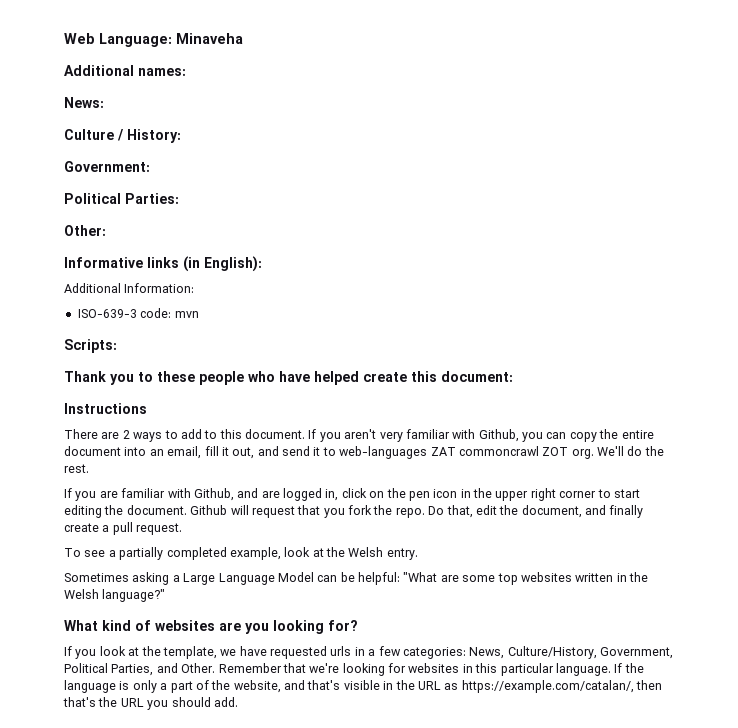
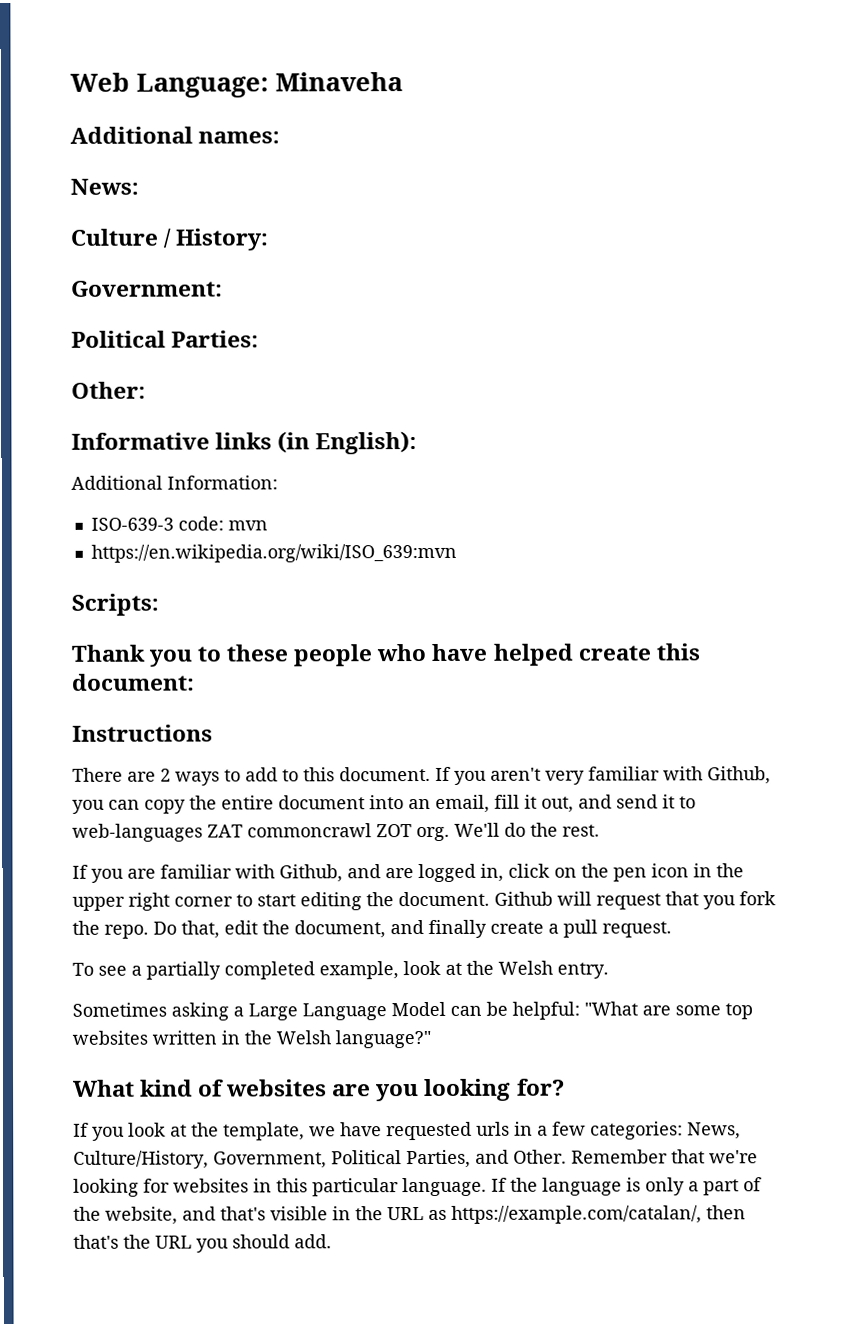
+ https://en.wikipedia.org/wiki/ISO_639:mvn

